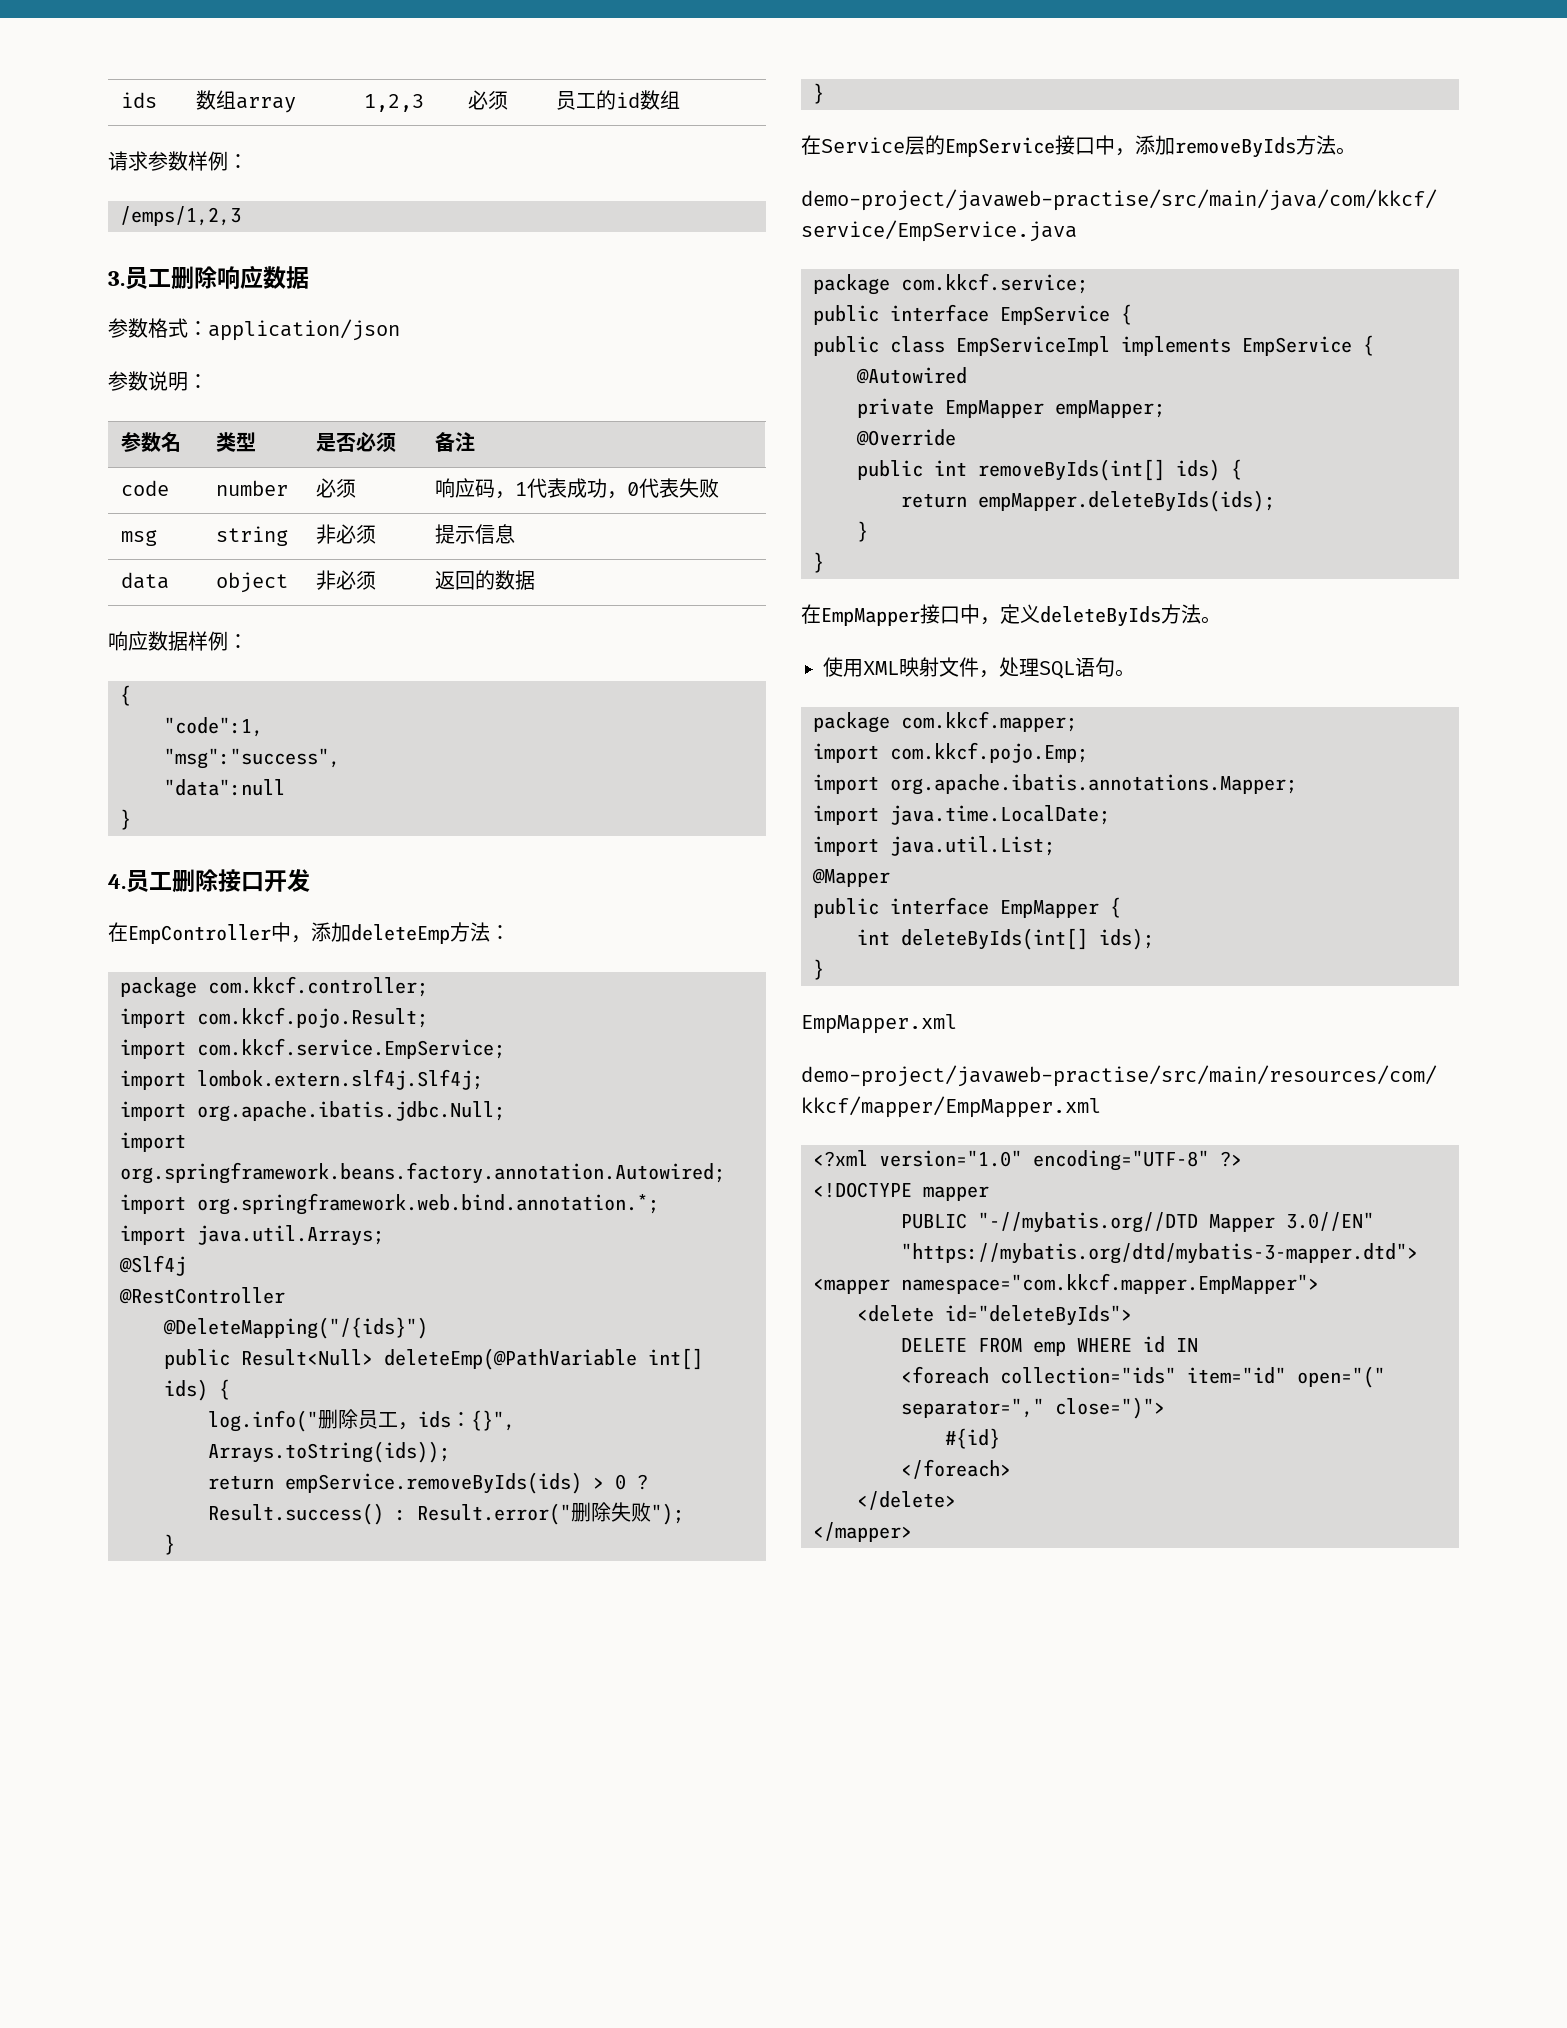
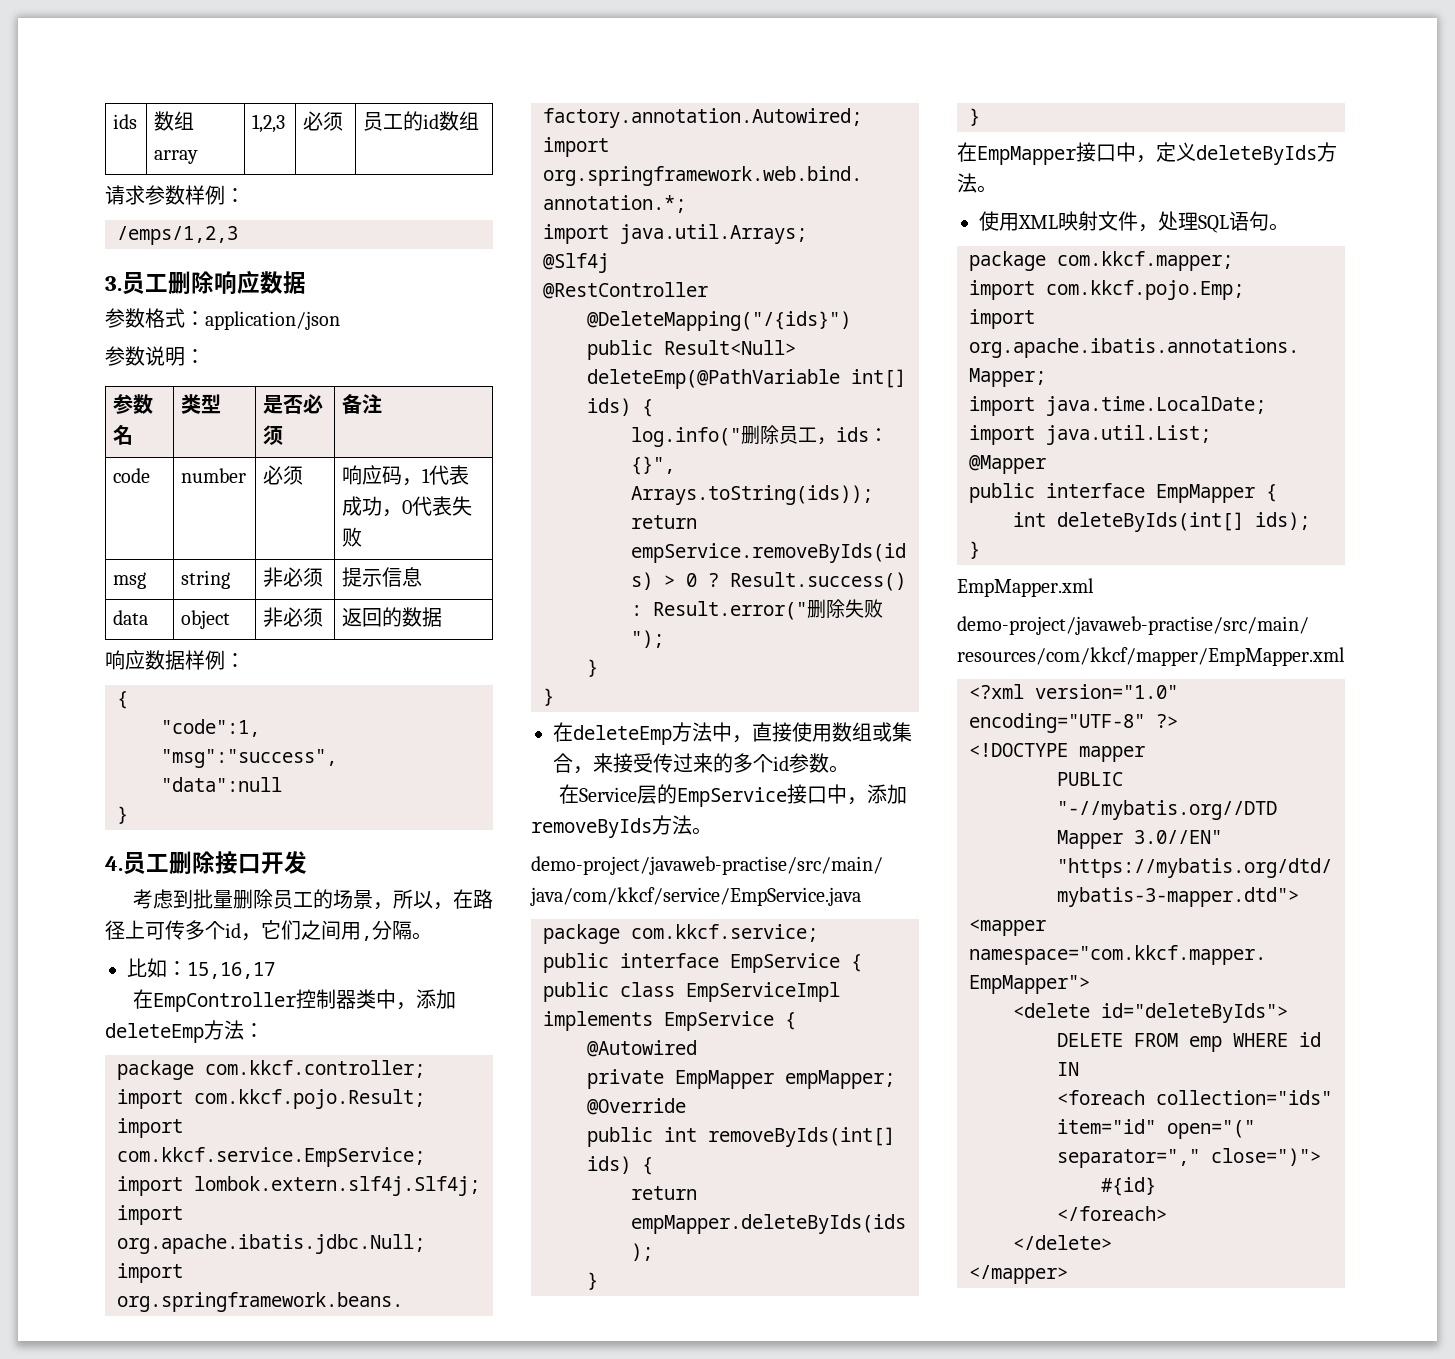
+ 考虑到批量删除员工的场景，所以，在路径上可传多个id，它们之间用,分隔。
+ 比如：15,16,17
- 在EmpController中，添加deleteEmp方法：
+ 在EmpController控制器类中，添加deleteEmp方法：
+ 在deleteEmp方法中，直接使用数组或集合，来接受传过来的多个id参数。

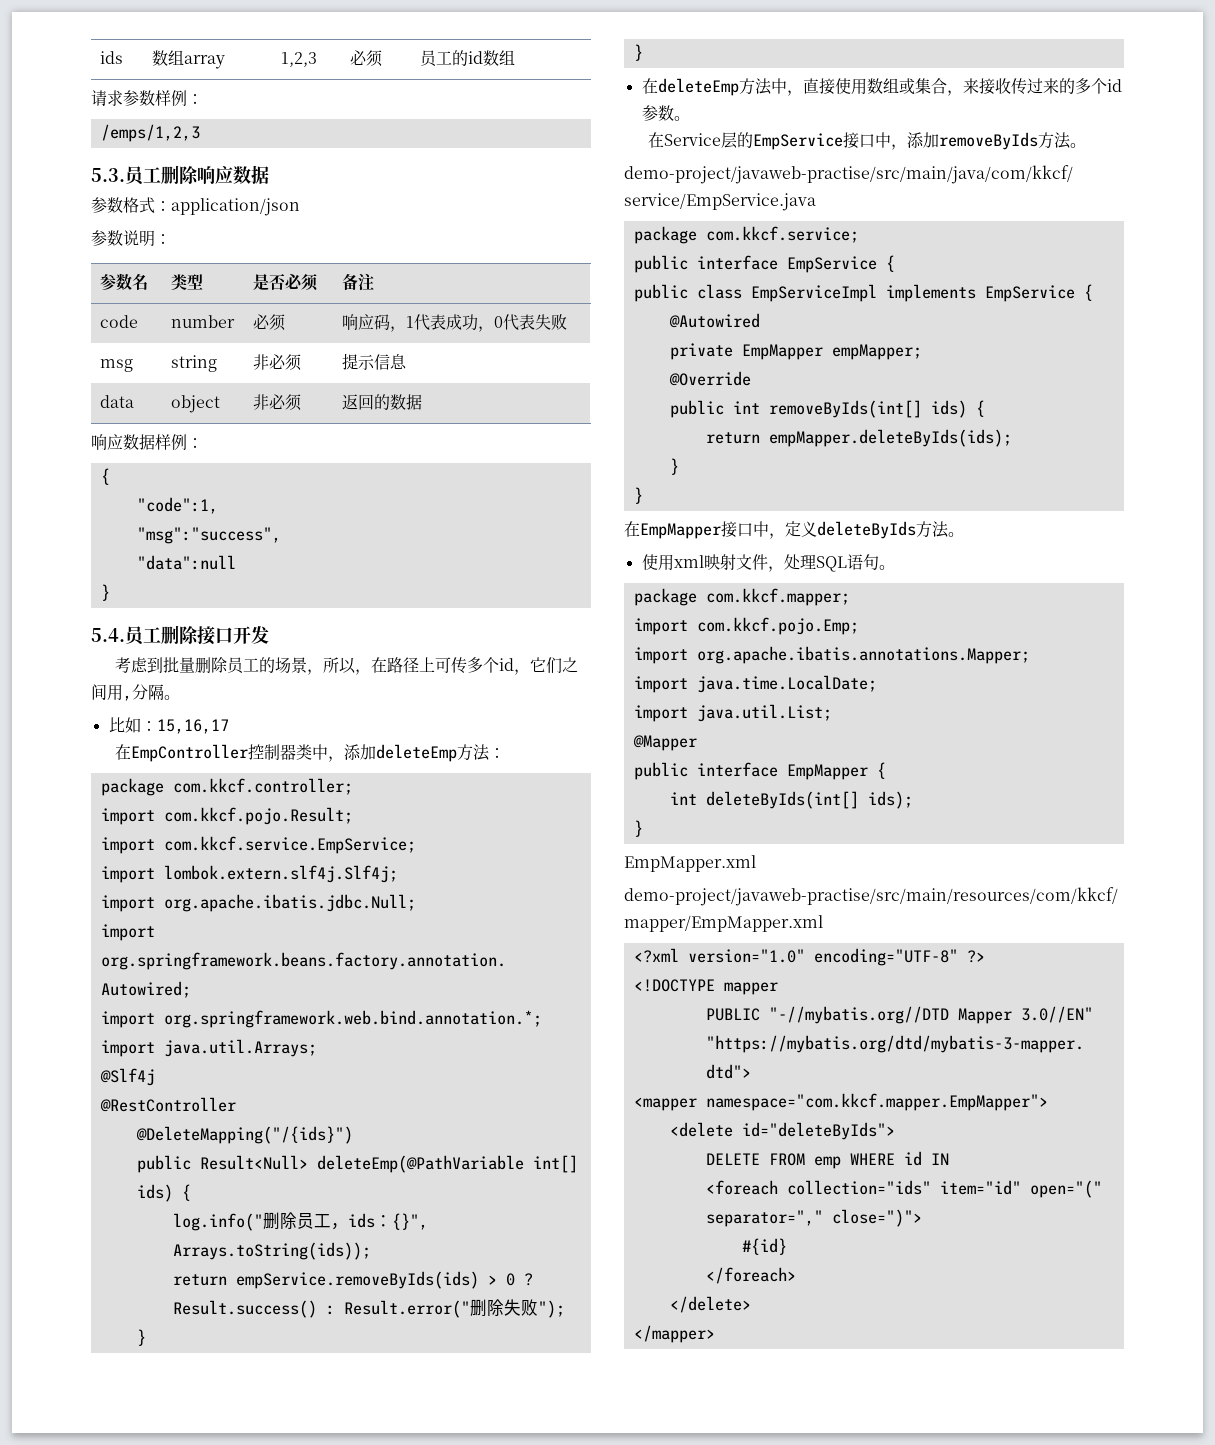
- 3.员工删除响应数据
+ 5.3.员工删除响应数据
- 4.员工删除接口开发
+ 5.4.员工删除接口开发
- 在deleteEmp方法中，直接使用数组或集合，来接受传过来的多个id参数。
+ 在deleteEmp方法中，直接使用数组或集合，来接收传过来的多个id参数。
- 使用XML映射文件，处理SQL语句。
+ 使用xml映射文件，处理SQL语句。

